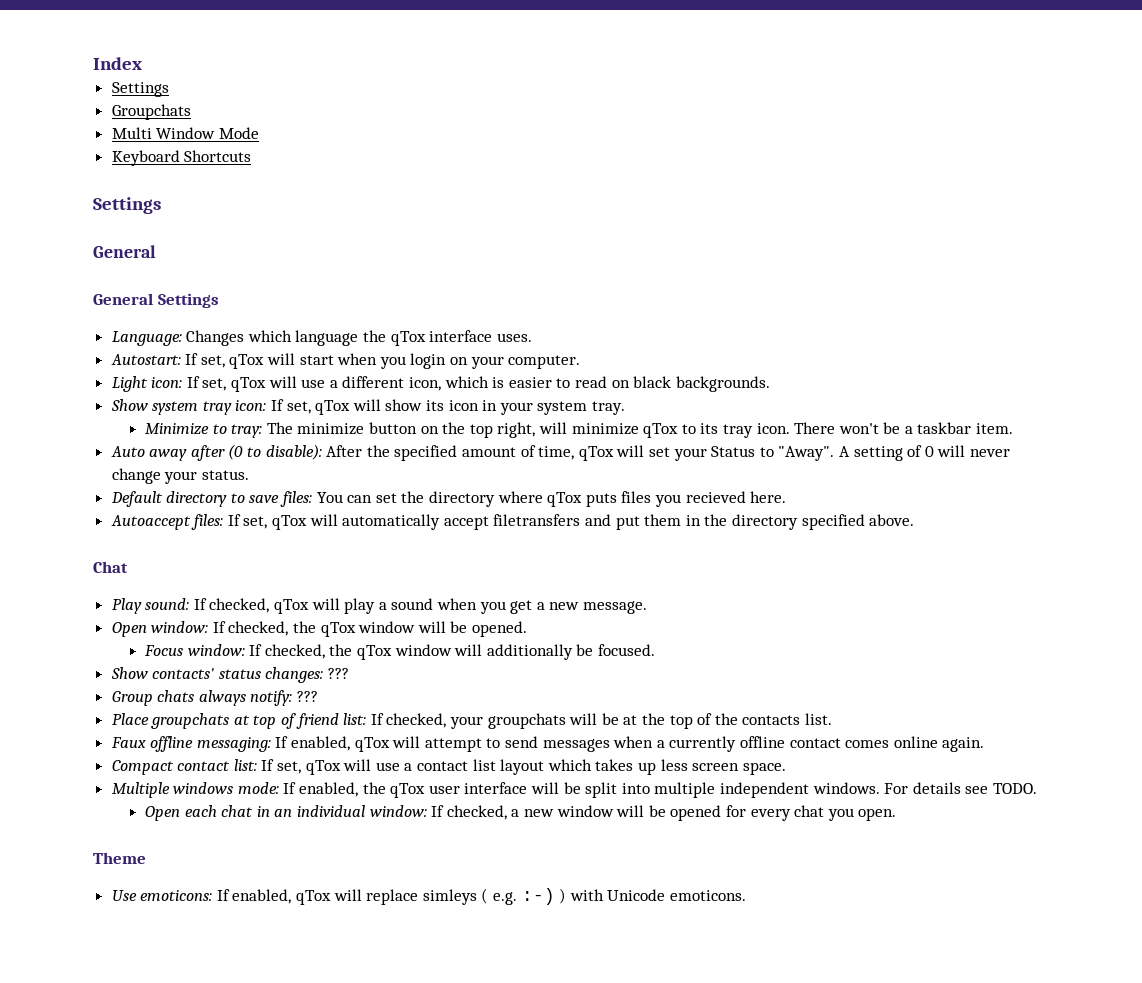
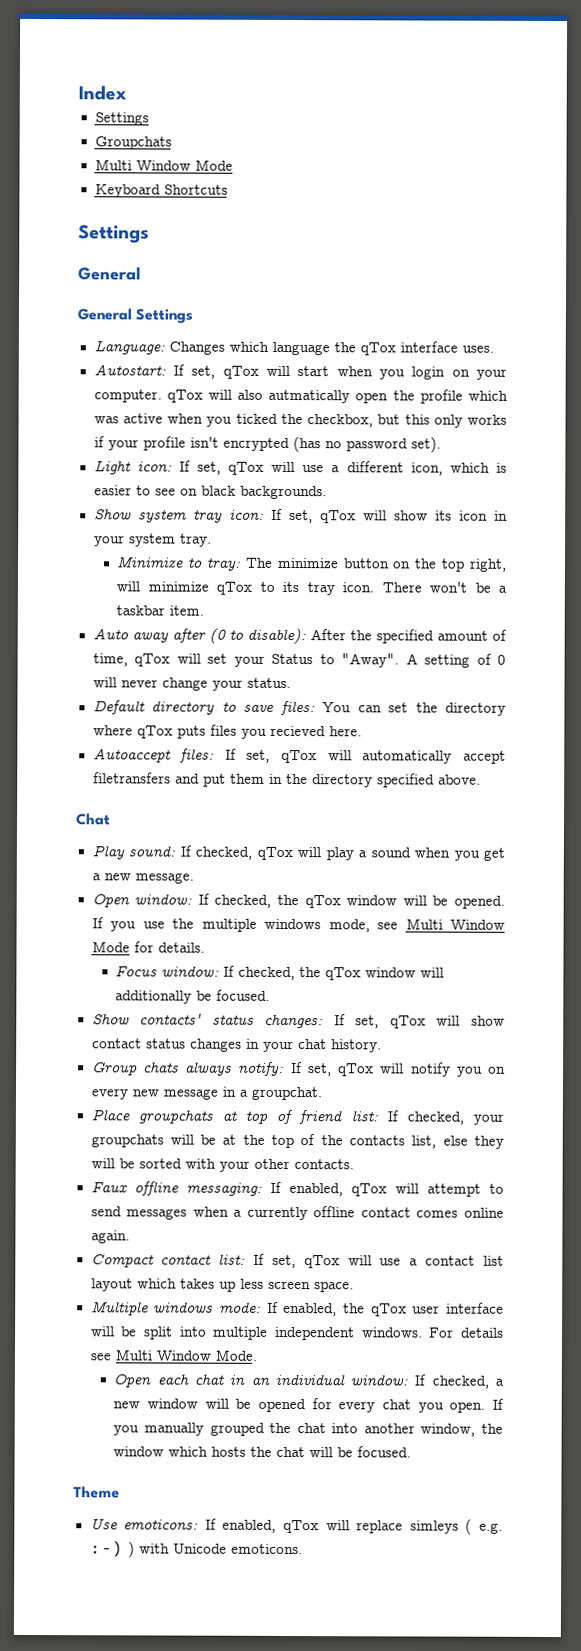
- Autostart: If set, qTox will start when you login on your computer.
+ Autostart: If set, qTox will start when you login on your computer. qTox will also autmatically open the profile which was active when you ticked the checkbox, but this only works if your profile isn't encrypted (has no password set).
- Light icon: If set, qTox will use a different icon, which is easier to read on black backgrounds.
+ Light icon: If set, qTox will use a different icon, which is easier to see on black backgrounds.
+ If you use the multiple windows mode, see Multi Window Mode for details.
- Show contacts' status changes: ???
- Group chats always notify: ???
+ Show contacts' status changes: If set, qTox will show contact status changes in your chat history.
+ Group chats always notify: If set, qTox will notify you on every new message in a groupchat.
- Place groupchats at top of friend list: If checked, your groupchats will be at the top of the contacts list.
+ Place groupchats at top of friend list: If checked, your groupchats will be at the top of the contacts list, else they will be sorted with your other contacts.
- For details see TODO.
+ For details see Multi Window Mode.
+ If you manually grouped the chat into another window, the window which hosts the chat will be focused.

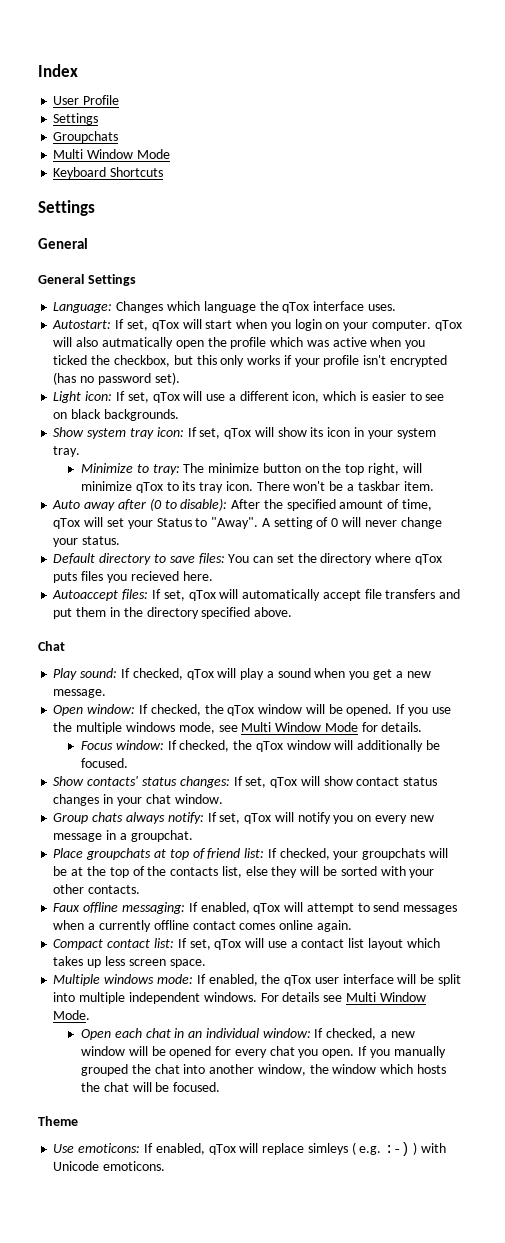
+ User Profile
- Autoaccept files: If set, qTox will automatically accept filetransfers and put them in the directory specified above.
+ Autoaccept files: If set, qTox will automatically accept file transfers and put them in the directory specified above.
- Show contacts' status changes: If set, qTox will show contact status changes in your chat history.
+ Show contacts' status changes: If set, qTox will show contact status changes in your chat window.

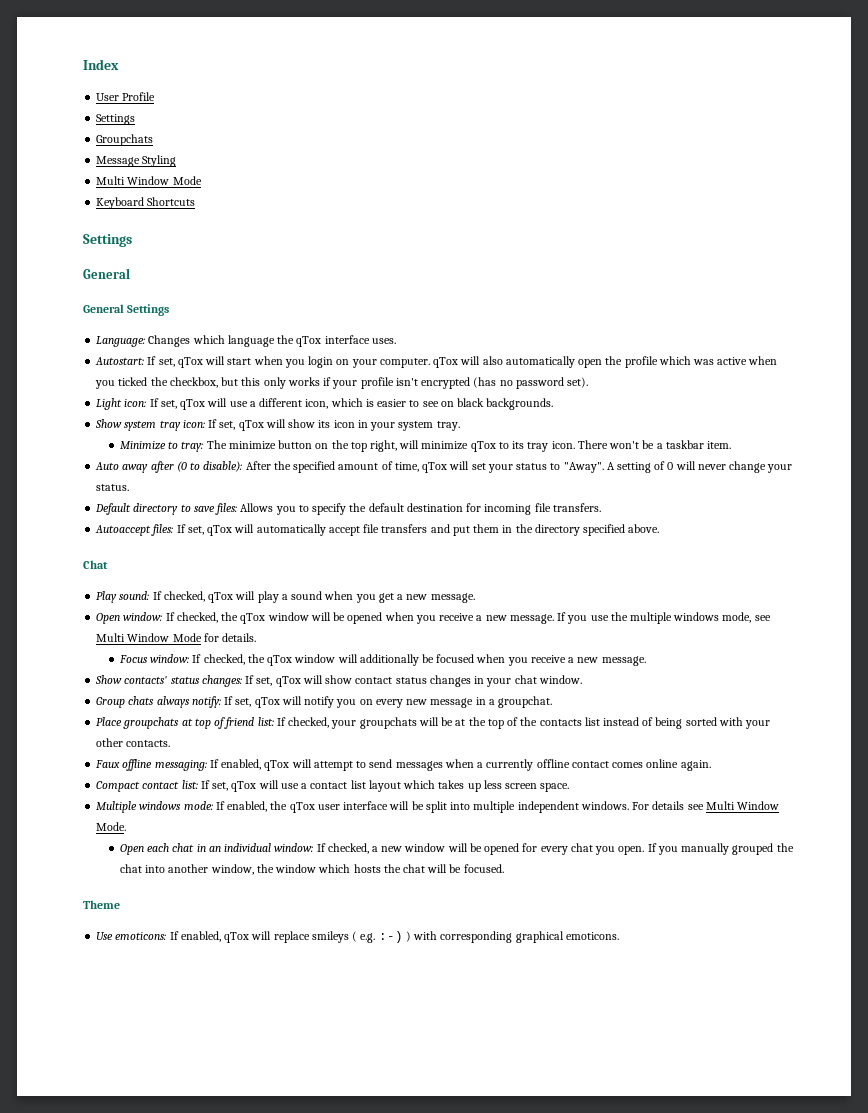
+ Message Styling
- Autostart: If set, qTox will start when you login on your computer. qTox will also autmatically open the profile which was active when you ticked the checkbox, but this only works if your profile isn't encrypted (has no password set).
+ Autostart: If set, qTox will start when you login on your computer. qTox will also automatically open the profile which was active when you ticked the checkbox, but this only works if your profile isn't encrypted (has no password set).
- Auto away after (0 to disable): After the specified amount of time, qTox will set your Status to "Away".
+ Auto away after (0 to disable): After the specified amount of time, qTox will set your status to "Away".
- Default directory to save files: You can set the directory where qTox puts files you recieved here.
+ Default directory to save files: Allows you to specify the default destination for incoming file transfers.
- Open window: If checked, the qTox window will be opened.
+ Open window: If checked, the qTox window will be opened when you receive a new message.
- Focus window: If checked, the qTox window will additionally be focused.
+ Focus window: If checked, the qTox window will additionally be focused when you receive a new message.
- Place groupchats at top of friend list: If checked, your groupchats will be at the top of the contacts list, else they will be sorted with your other contacts.
+ Place groupchats at top of friend list: If checked, your groupchats will be at the top of the contacts list instead of being sorted with your other contacts.
- Use emoticons: If enabled, qTox will replace simleys ( e.g. :-) ) with Unicode emoticons.
+ Use emoticons: If enabled, qTox will replace smileys ( e.g. :-) ) with corresponding graphical emoticons.

